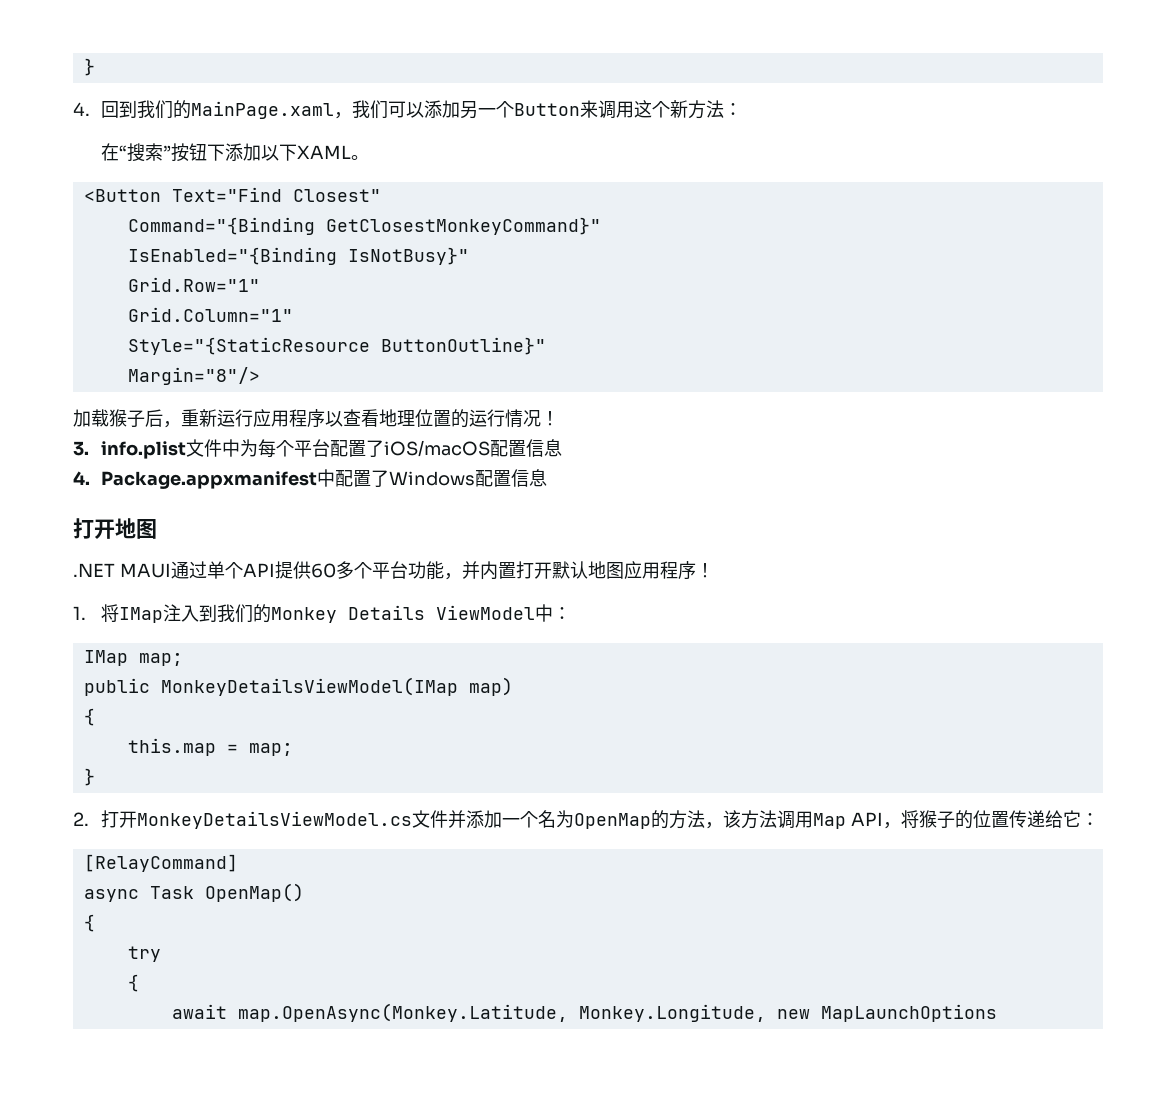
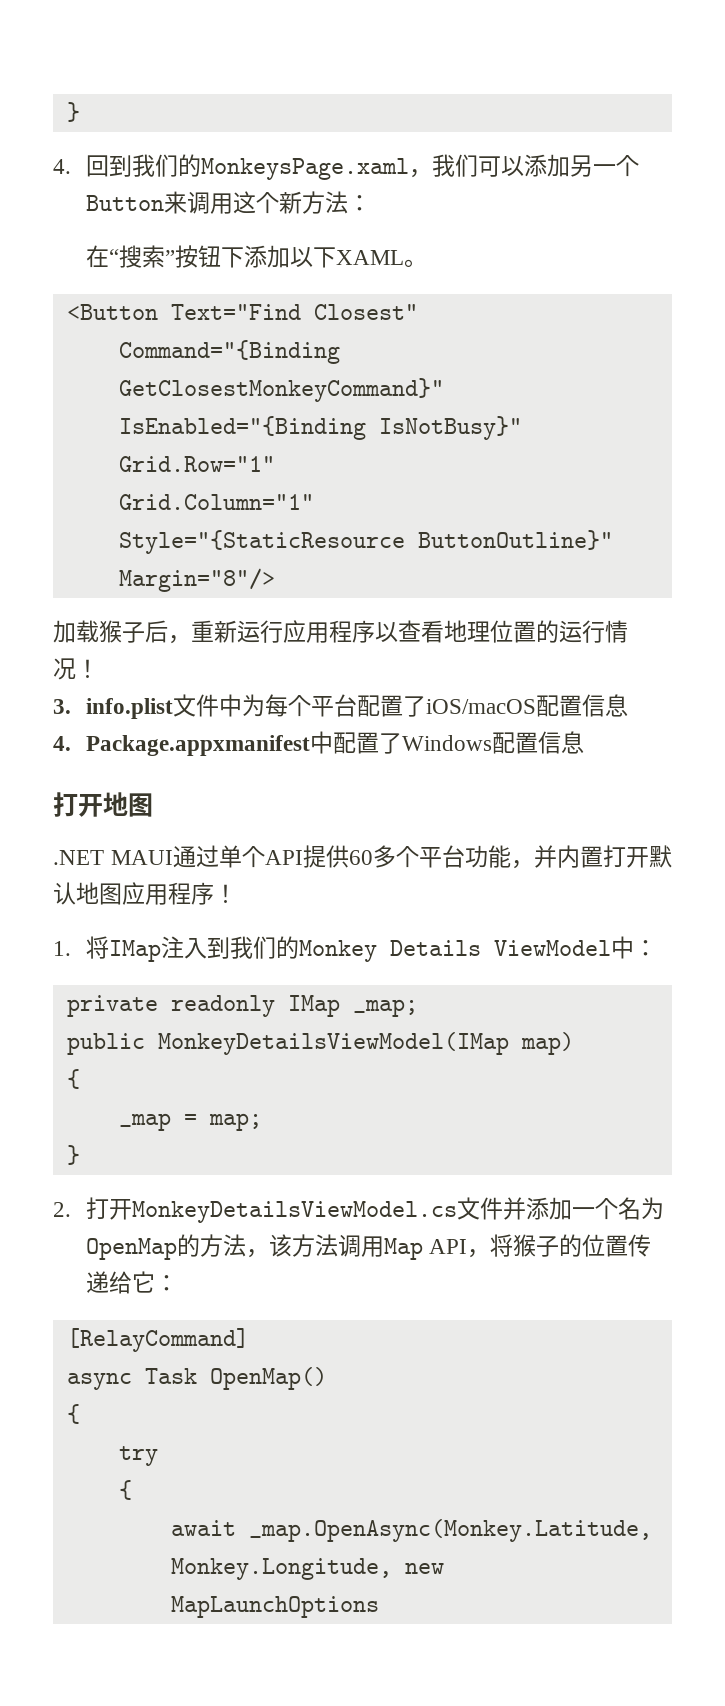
- 4.回到我们的MainPage.xaml，我们可以添加另一个Button来调用这个新方法：
+ 4.回到我们的MonkeysPage.xaml，我们可以添加另一个Button来调用这个新方法：
- IMap map;
+ private readonly IMap _map;
- this.map = map;
+ _map = map;
- await map.OpenAsync(Monkey.Latitude, Monkey.Longitude, new MapLaunchOptions
+ await _map.OpenAsync(Monkey.Latitude, Monkey.Longitude, new MapLaunchOptions

